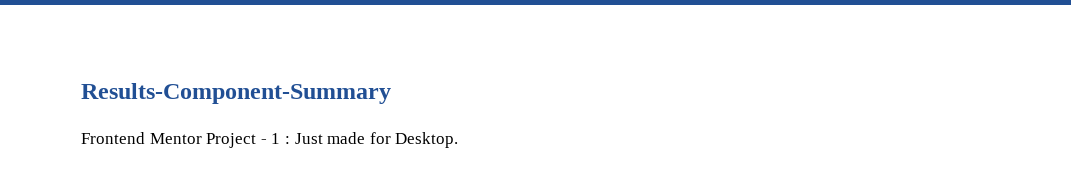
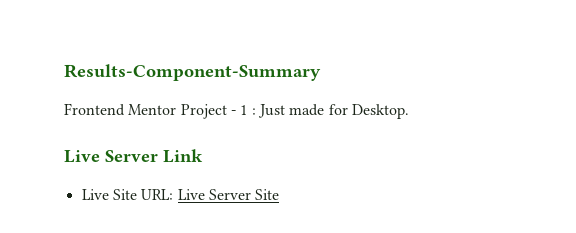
+ Live Server Link
+ Live Site URL: Live Server Site

